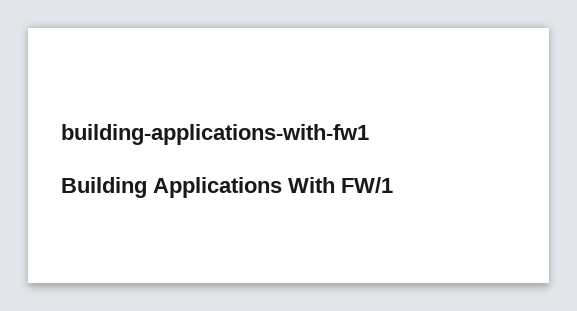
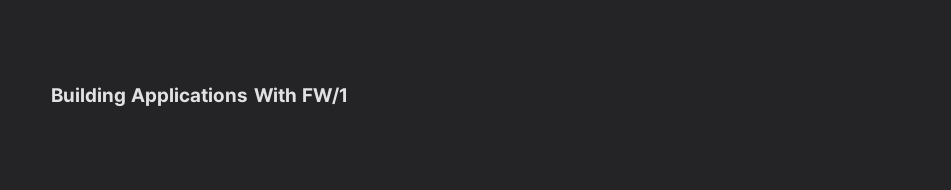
- building-applications-with-fw1

